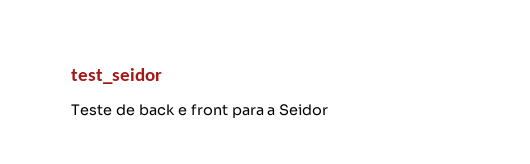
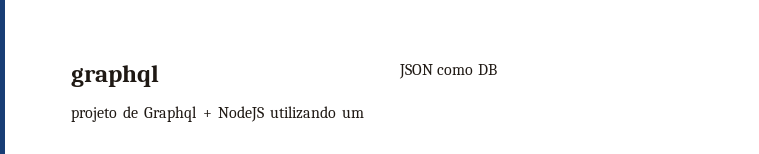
- test_seidor
- Teste de back e front para a Seidor
+ graphql
+ projeto de Graphql + NodeJS utilizando um JSON como DB

